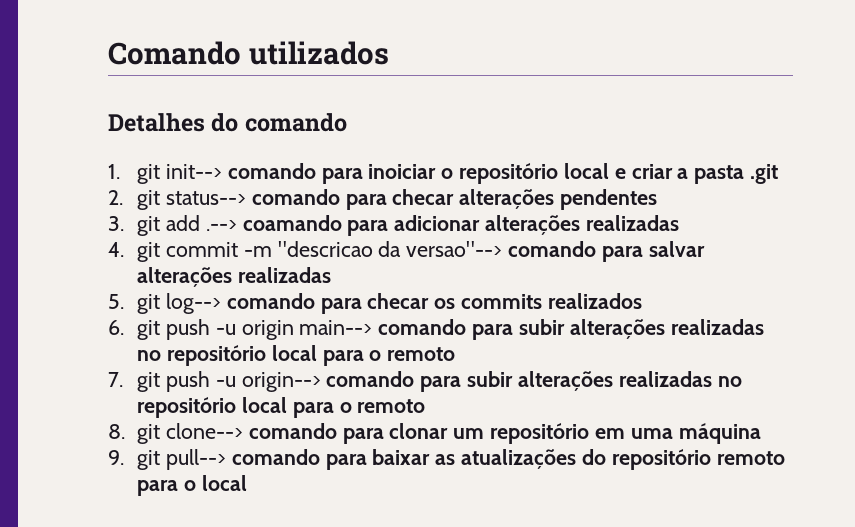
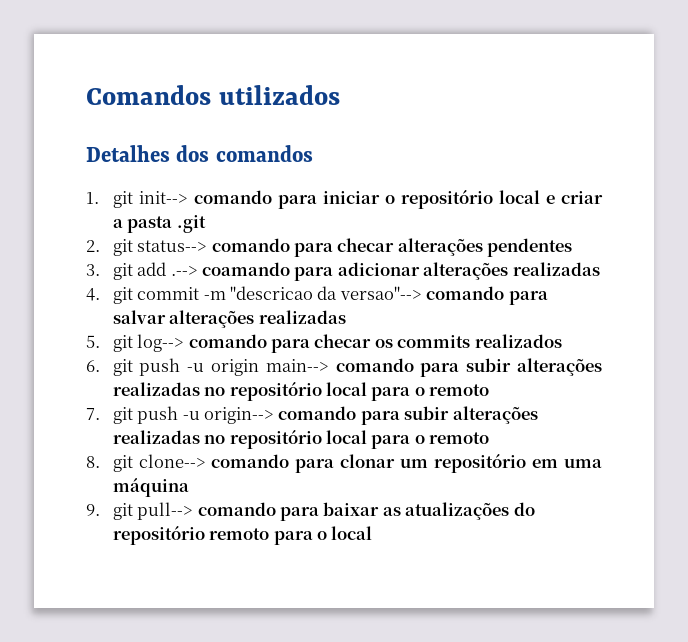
- Comando utilizados
+ Comandos utilizados
- Detalhes do comando
+ Detalhes dos comandos
- 1. git init--> comando para inoiciar o repositório local e criar a pasta .git
+ 1. git init--> comando para iniciar o repositório local e criar a pasta .git

